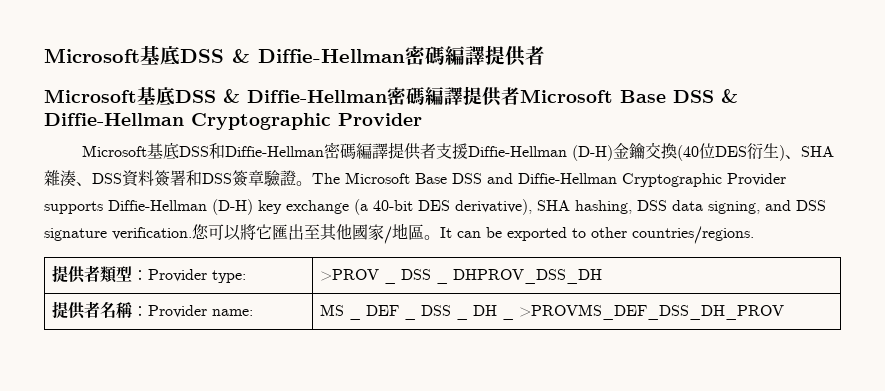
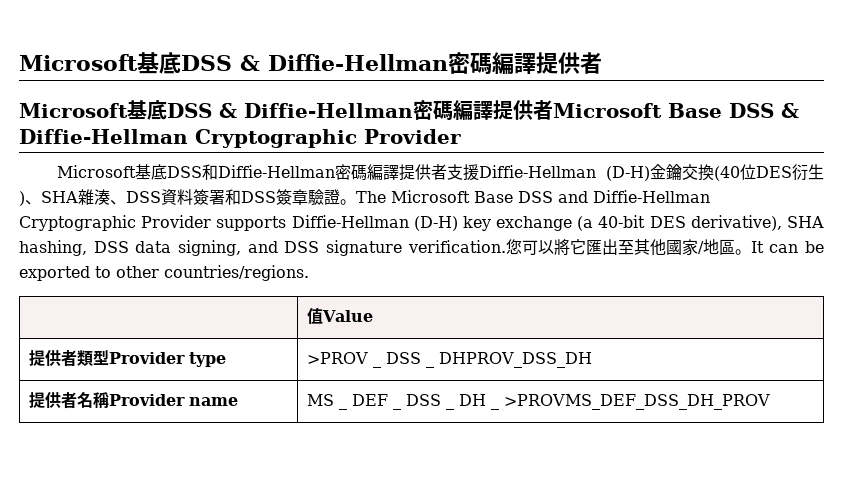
+ | 值Value
- 提供者類型：Provider type: | >PROV _ DSS _ DHPROV_DSS_DH
+ 提供者類型Provider type | >PROV _ DSS _ DHPROV_DSS_DH
- 提供者名稱：Provider name: | MS _ DEF _ DSS _ DH _ >PROVMS_DEF_DSS_DH_PROV
+ 提供者名稱Provider name | MS _ DEF _ DSS _ DH _ >PROVMS_DEF_DSS_DH_PROV

